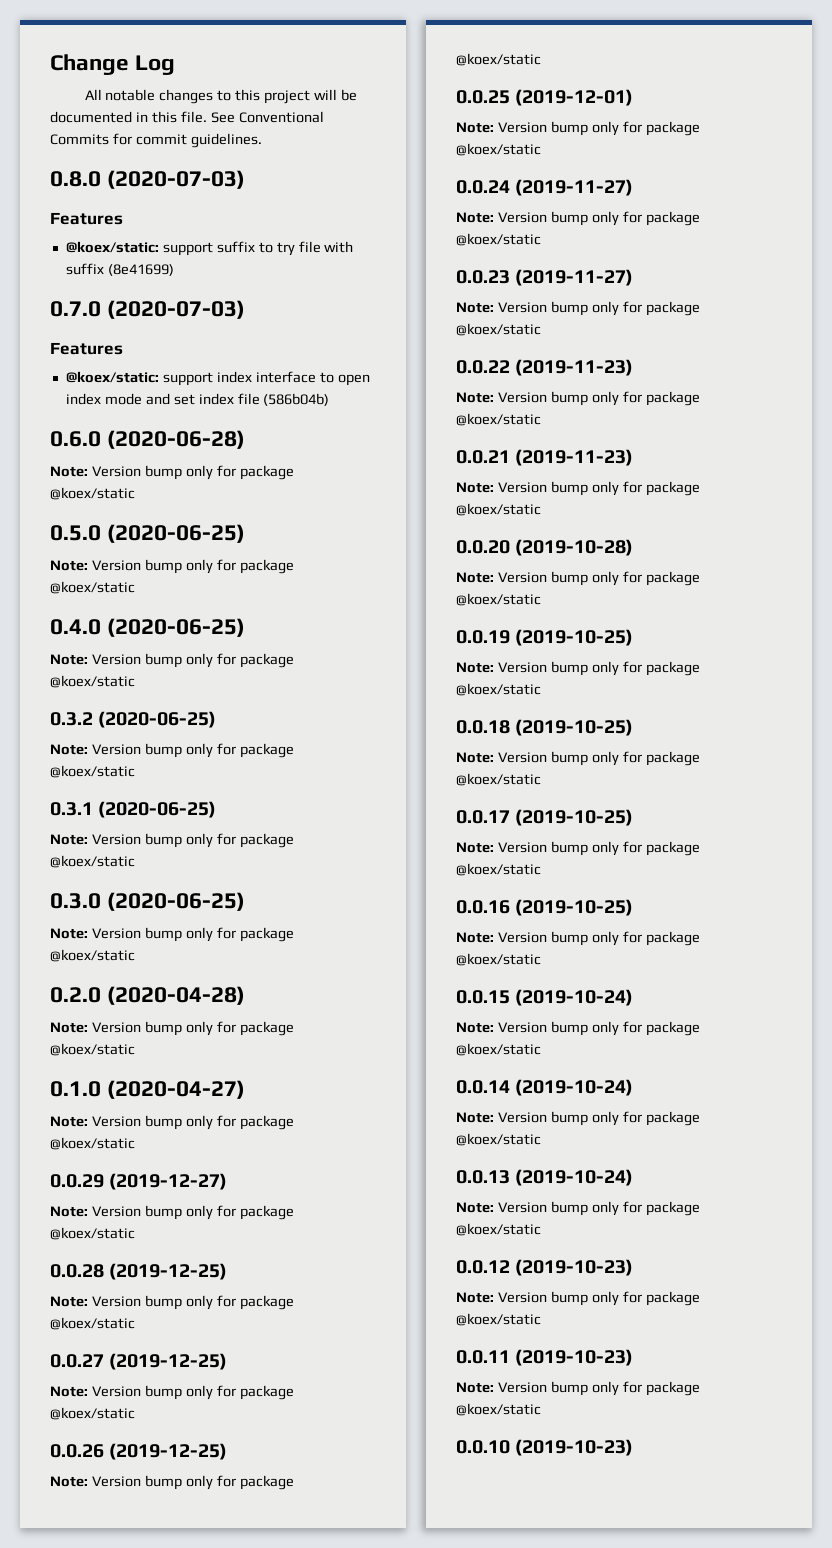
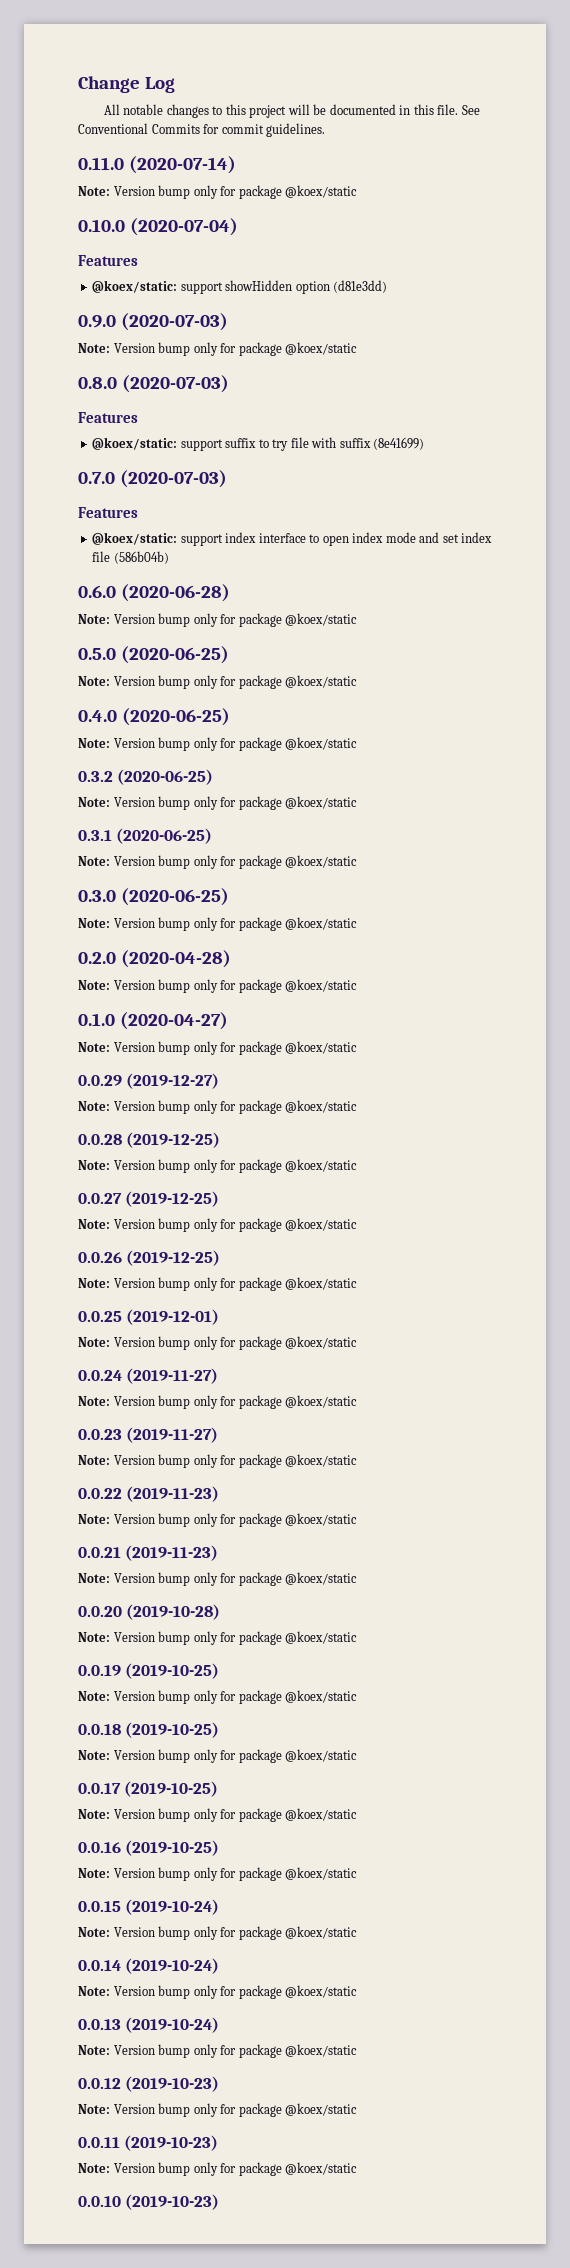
+ 0.11.0 (2020-07-14)
+ Note: Version bump only for package @koex/static
+ 0.10.0 (2020-07-04)
+ Features
+ @koex/static: support showHidden option (d81e3dd)
+ 0.9.0 (2020-07-03)
+ Note: Version bump only for package @koex/static

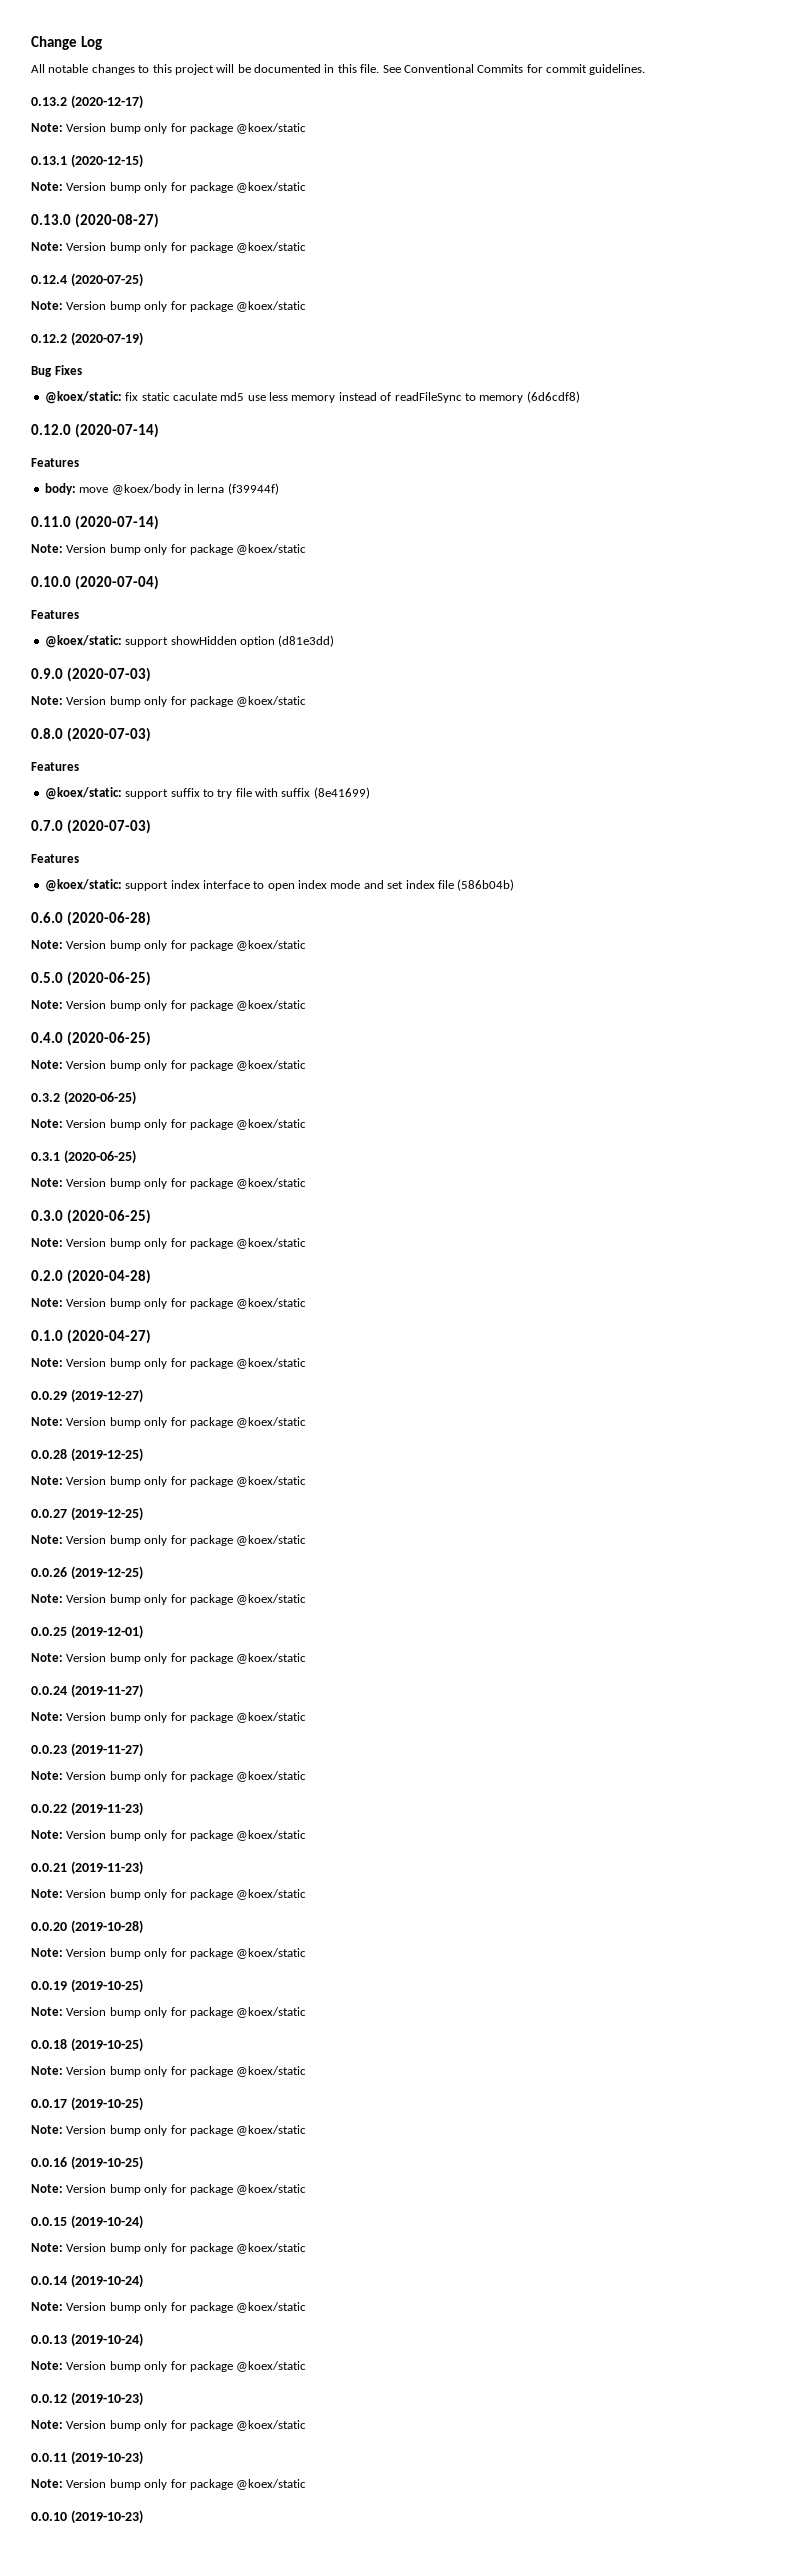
+ 0.13.2 (2020-12-17)
+ Note: Version bump only for package @koex/static
+ 0.13.1 (2020-12-15)
+ Note: Version bump only for package @koex/static
+ 0.13.0 (2020-08-27)
+ Note: Version bump only for package @koex/static
+ 0.12.4 (2020-07-25)
+ Note: Version bump only for package @koex/static
+ 0.12.2 (2020-07-19)
+ Bug Fixes
+ @koex/static: fix static caculate md5 use less memory instead of readFileSync to memory (6d6cdf8)
+ 0.12.0 (2020-07-14)
+ Features
+ body: move @koex/body in lerna (f39944f)

